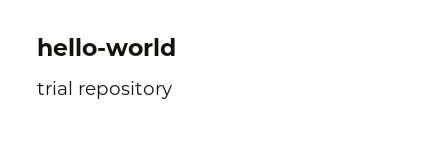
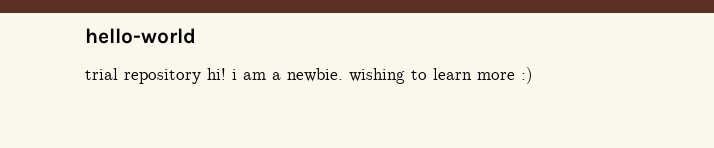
- trial repository
+ trial repository hi! i am a newbie. wishing to learn more :)

